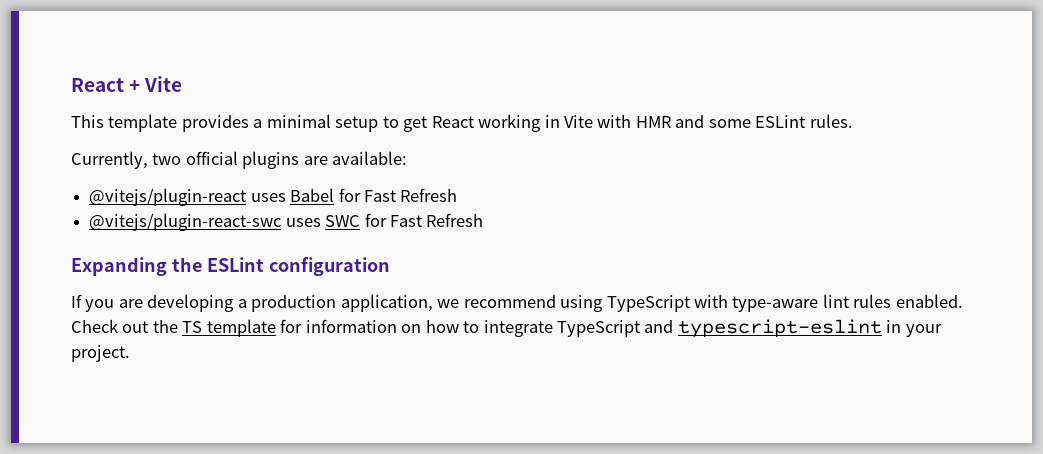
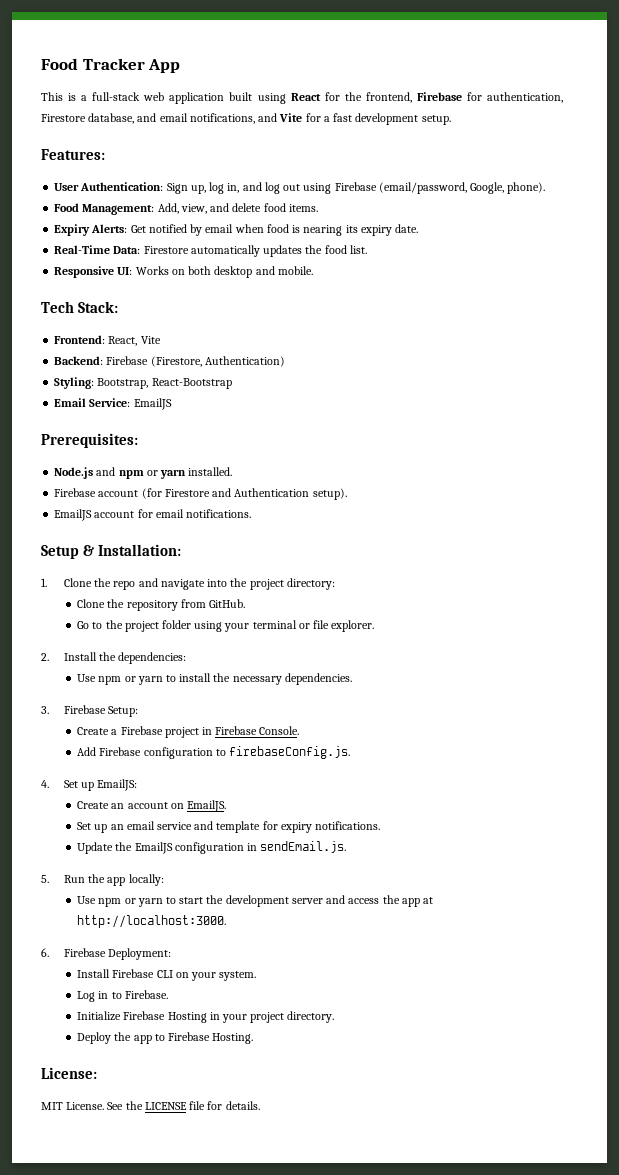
- React + Vite
- This template provides a minimal setup to get React working in Vite with HMR and some ESLint rules.
- Currently, two official plugins are available:
- @vitejs/plugin-react uses Babel for Fast Refresh
- @vitejs/plugin-react-swc uses SWC for Fast Refresh
- Expanding the ESLint configuration
- If you are developing a production application, we recommend using TypeScript with type-aware lint rules enabled. Check out the TS template for information on how to integrate TypeScript and typescript-eslint in your project.
+ Food Tracker App
+ This is a full-stack web application built using React for the frontend, Firebase for authentication, Firestore database, and email notifications, and Vite for a fast development setup.
+ Features:
+ User Authentication: Sign up, log in, and log out using Firebase (email/password, Google, phone).
+ Food Management: Add, view, and delete food items.
+ Expiry Alerts: Get notified by email when food is nearing its expiry date.
+ Real-Time Data: Firestore automatically updates the food list.
+ Responsive UI: Works on both desktop and mobile.
+ Tech Stack:
+ Frontend: React, Vite
+ Backend: Firebase (Firestore, Authentication)
+ Styling: Bootstrap, React-Bootstrap
+ Email Service: EmailJS
+ Prerequisites:
+ Node.js and npm or yarn installed.
+ Firebase account (for Firestore and Authentication setup).
+ EmailJS account for email notifications.
+ Setup & Installation:
+ 1. Clone the repo and navigate into the project directory:
+ Clone the repository from GitHub.
+ Go to the project folder using your terminal or file explorer.
+ 2. Install the dependencies:
+ Use npm or yarn to install the necessary dependencies.
+ 3. Firebase Setup:
+ Create a Firebase project in Firebase Console.
+ Add Firebase configuration to firebaseConfig.js.
+ 4. Set up EmailJS:
+ Create an account on EmailJS.
+ Set up an email service and template for expiry notifications.
+ Update the EmailJS configuration in sendEmail.js.
+ 5. Run the app locally:
+ Use npm or yarn to start the development server and access the app at http://localhost:3000.
+ 6. Firebase Deployment:
+ Install Firebase CLI on your system.
+ Log in to Firebase.
+ Initialize Firebase Hosting in your project directory.
+ Deploy the app to Firebase Hosting.
+ License:
+ MIT License. See the LICENSE file for details.

